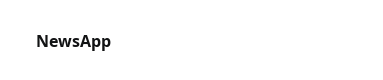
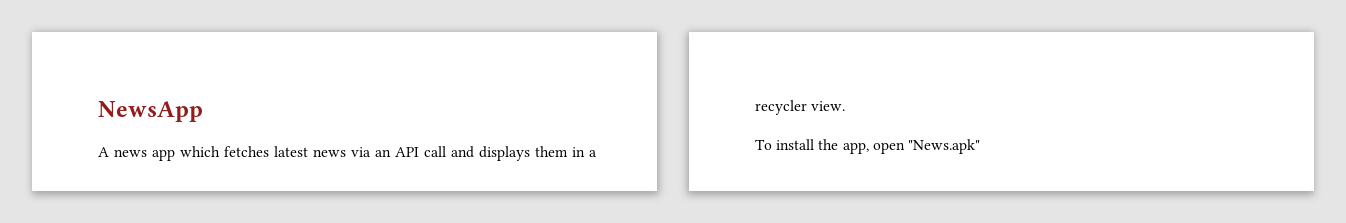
+ A news app which fetches latest news via an API call and displays them in a recycler view.
+ To install the app, open "News.apk"

